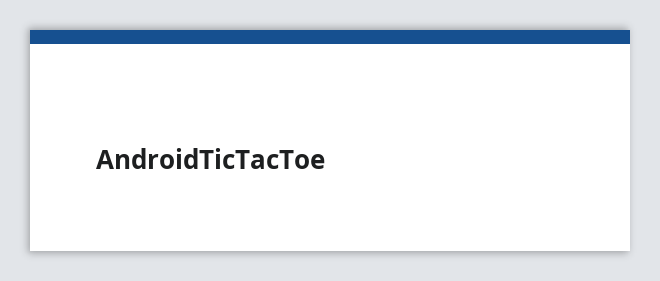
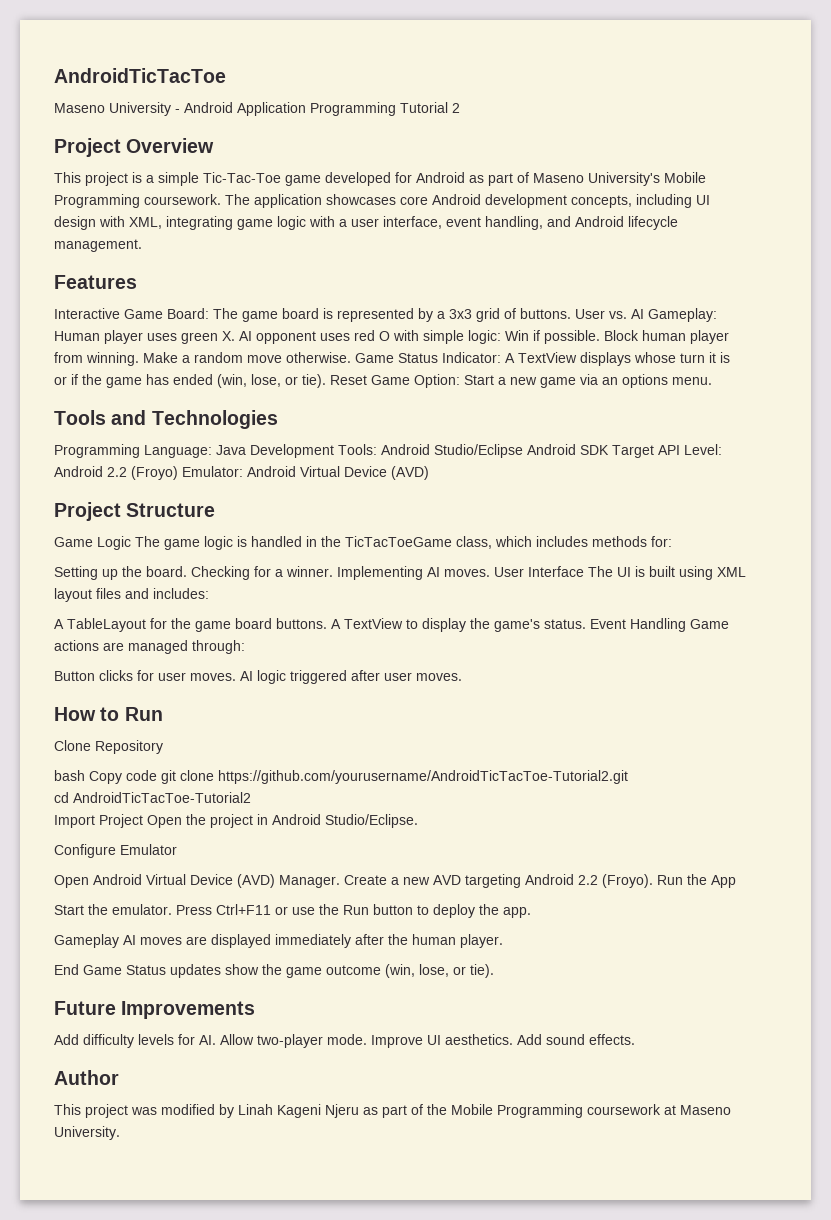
+ Maseno University - Android Application Programming Tutorial 2
+ Project Overview
+ This project is a simple Tic-Tac-Toe game developed for Android as part of Maseno University's Mobile Programming coursework. The application showcases core Android development concepts, including UI design with XML, integrating game logic with a user interface, event handling, and Android lifecycle management.
+ Features
+ Interactive Game Board: The game board is represented by a 3x3 grid of buttons. User vs. AI Gameplay: Human player uses green X. AI opponent uses red O with simple logic: Win if possible. Block human player from winning. Make a random move otherwise. Game Status Indicator: A TextView displays whose turn it is or if the game has ended (win, lose, or tie). Reset Game Option: Start a new game via an options menu.
+ Tools and Technologies
+ Programming Language: Java Development Tools: Android Studio/Eclipse Android SDK Target API Level: Android 2.2 (Froyo) Emulator: Android Virtual Device (AVD)
+ Project Structure
+ Game Logic The game logic is handled in the TicTacToeGame class, which includes methods for:
+ Setting up the board. Checking for a winner. Implementing AI moves. User Interface The UI is built using XML layout files and includes:
+ A TableLayout for the game board buttons. A TextView to display the game's status. Event Handling Game actions are managed through:
+ Button clicks for user moves. AI logic triggered after user moves.
+ How to Run
+ Clone Repository
+ bash Copy code git clone https://github.com/yourusername/AndroidTicTacToe-Tutorial2.git
+ cd AndroidTicTacToe-Tutorial2
+ Import Project Open the project in Android Studio/Eclipse.
+ Configure Emulator
+ Open Android Virtual Device (AVD) Manager. Create a new AVD targeting Android 2.2 (Froyo). Run the App
+ Start the emulator. Press Ctrl+F11 or use the Run button to deploy the app.
+ Gameplay AI moves are displayed immediately after the human player.
+ End Game Status updates show the game outcome (win, lose, or tie).
+ Future Improvements
+ Add difficulty levels for AI. Allow two-player mode. Improve UI aesthetics. Add sound effects.
+ Author
+ This project was modified by Linah Kageni Njeru as part of the Mobile Programming coursework at Maseno University.

